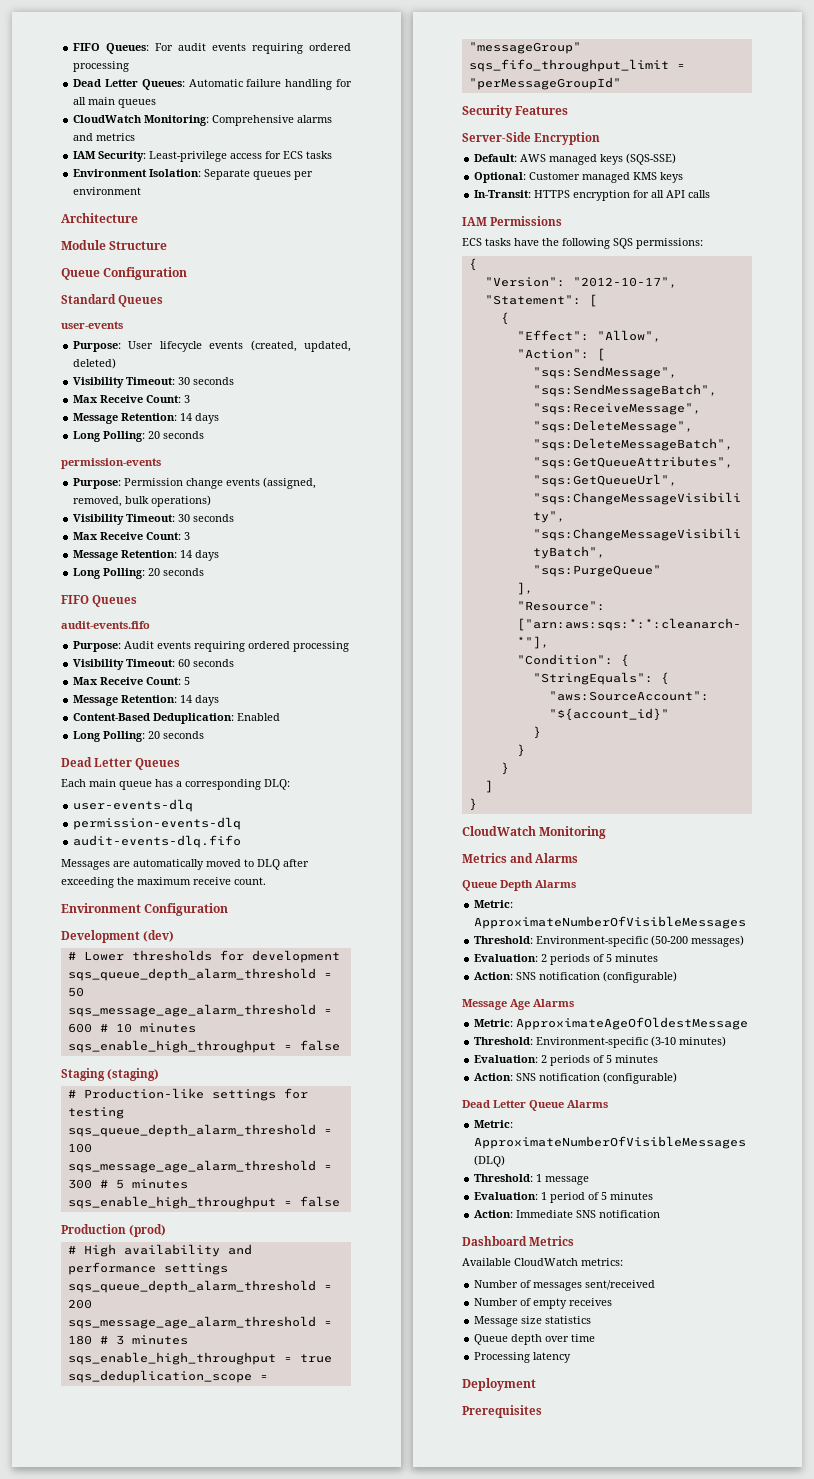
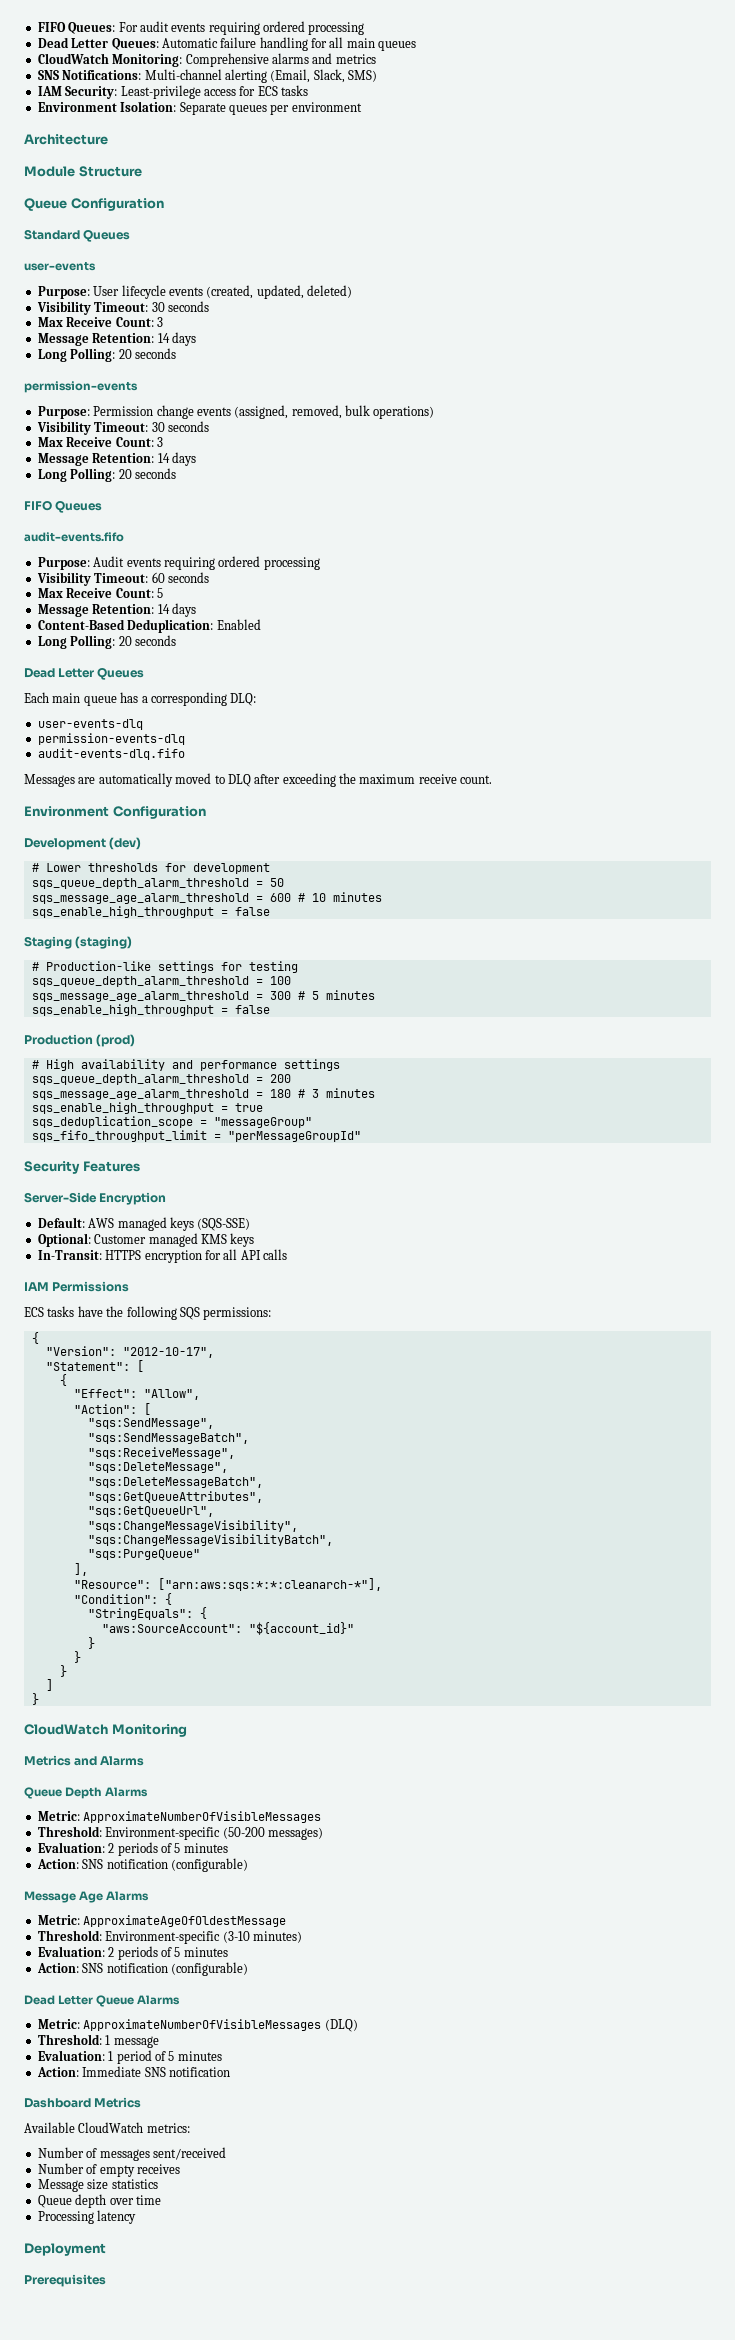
+ SNS Notifications: Multi-channel alerting (Email, Slack, SMS)

